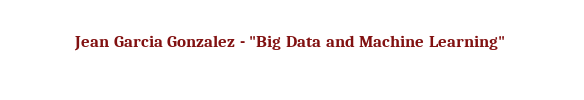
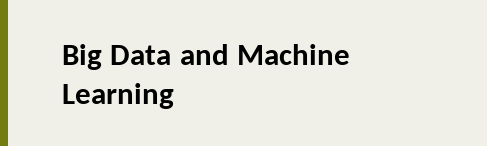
- Jean Garcia Gonzalez - "Big Data and Machine Learning"
+ Big Data and Machine Learning

